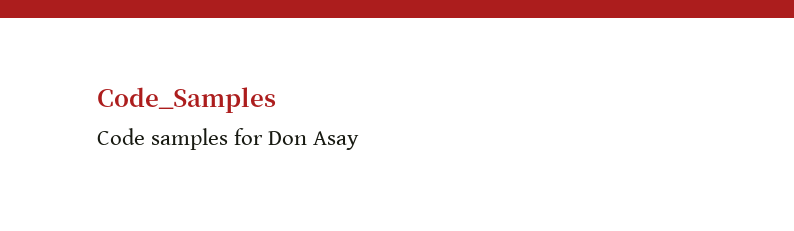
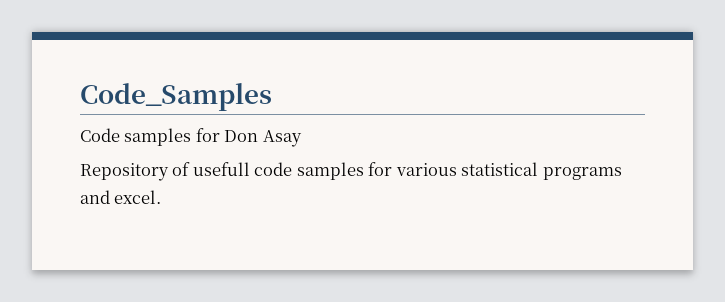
+ Repository of usefull code samples for various statistical programs and excel.

